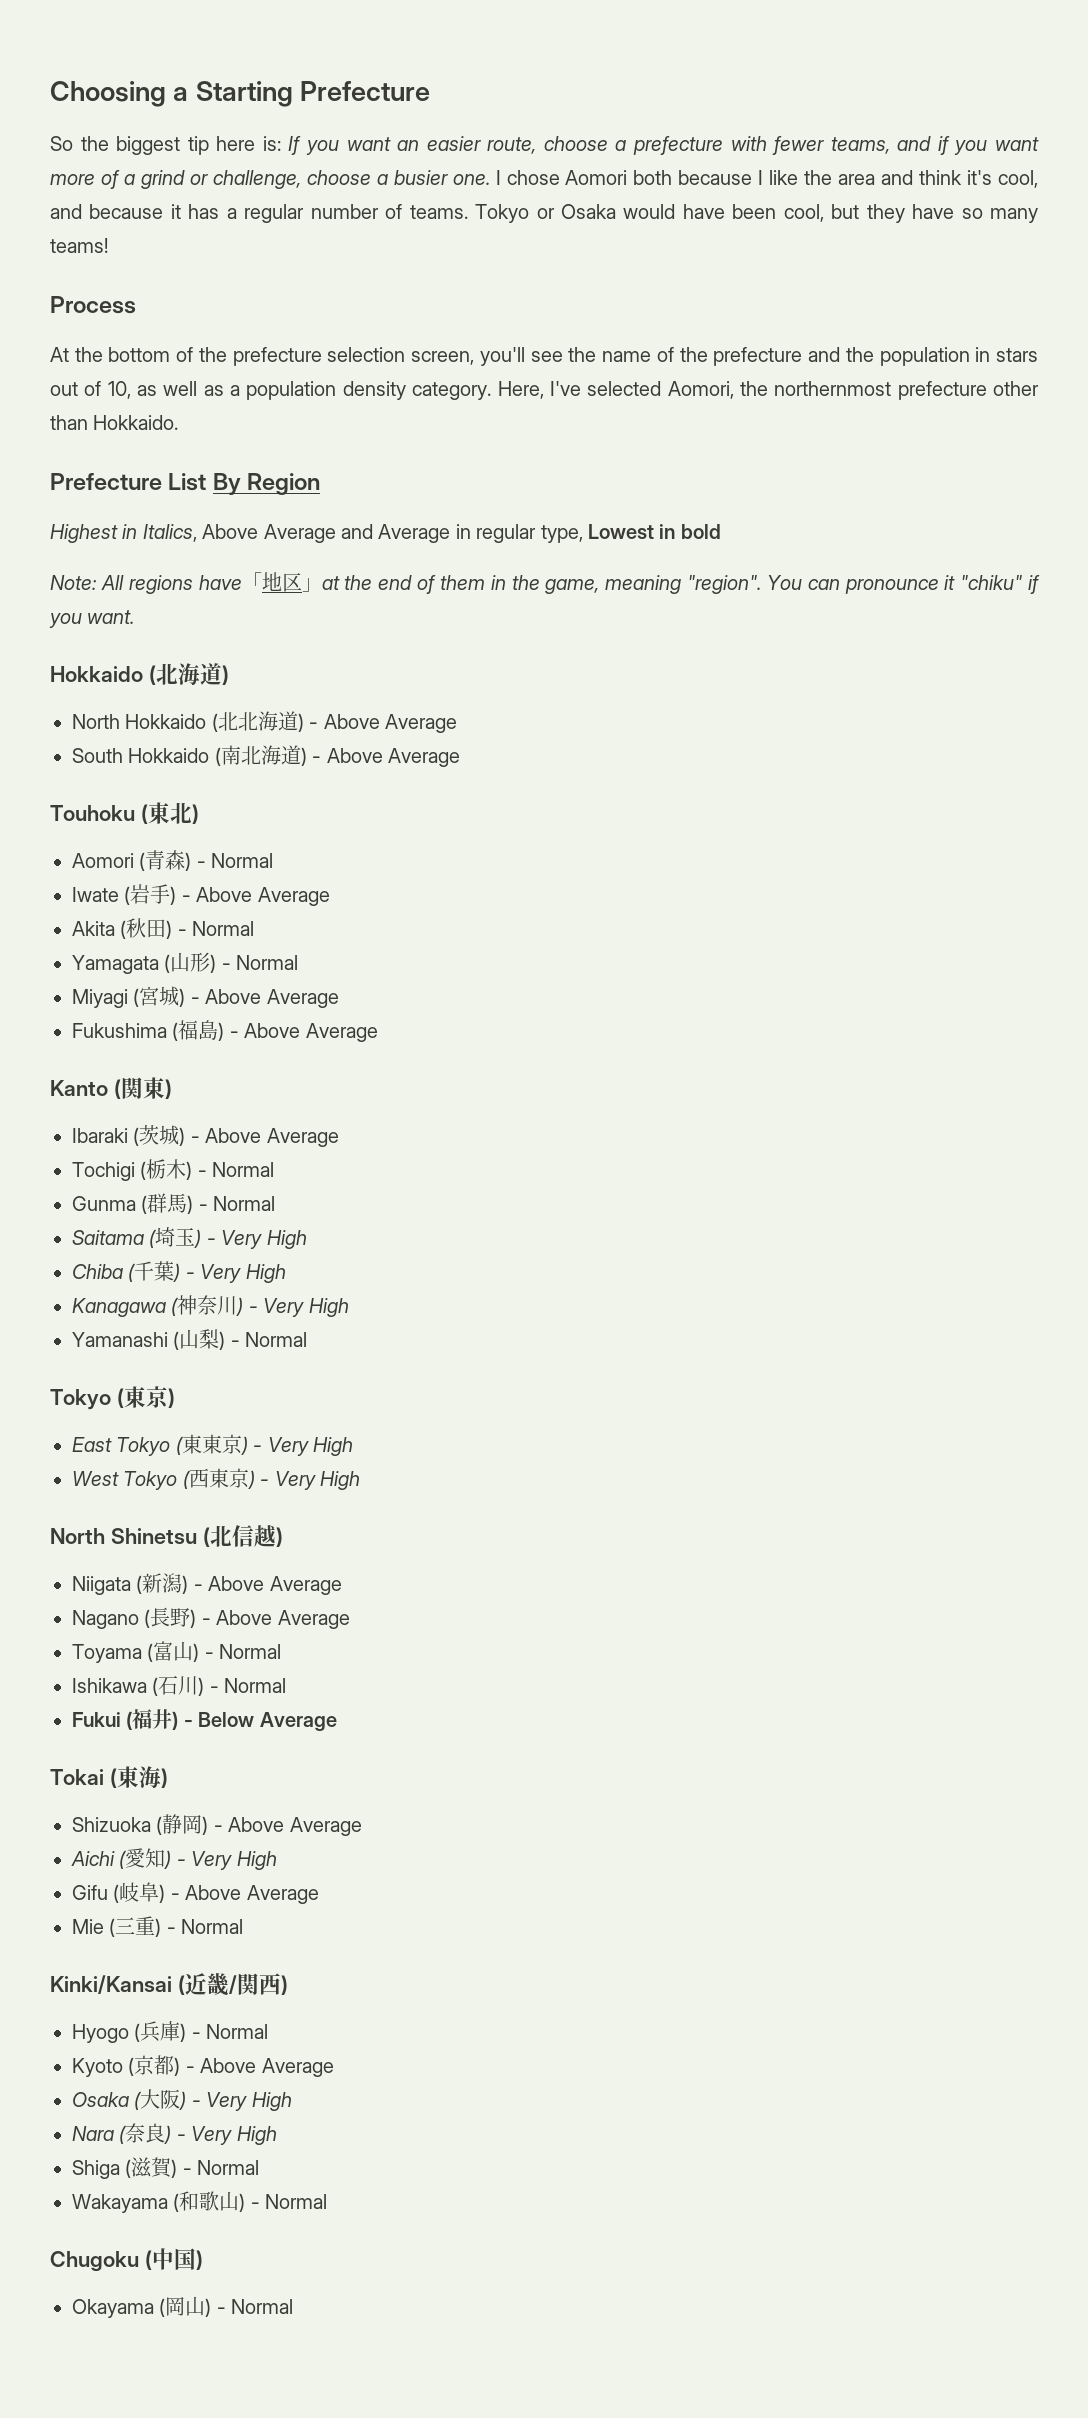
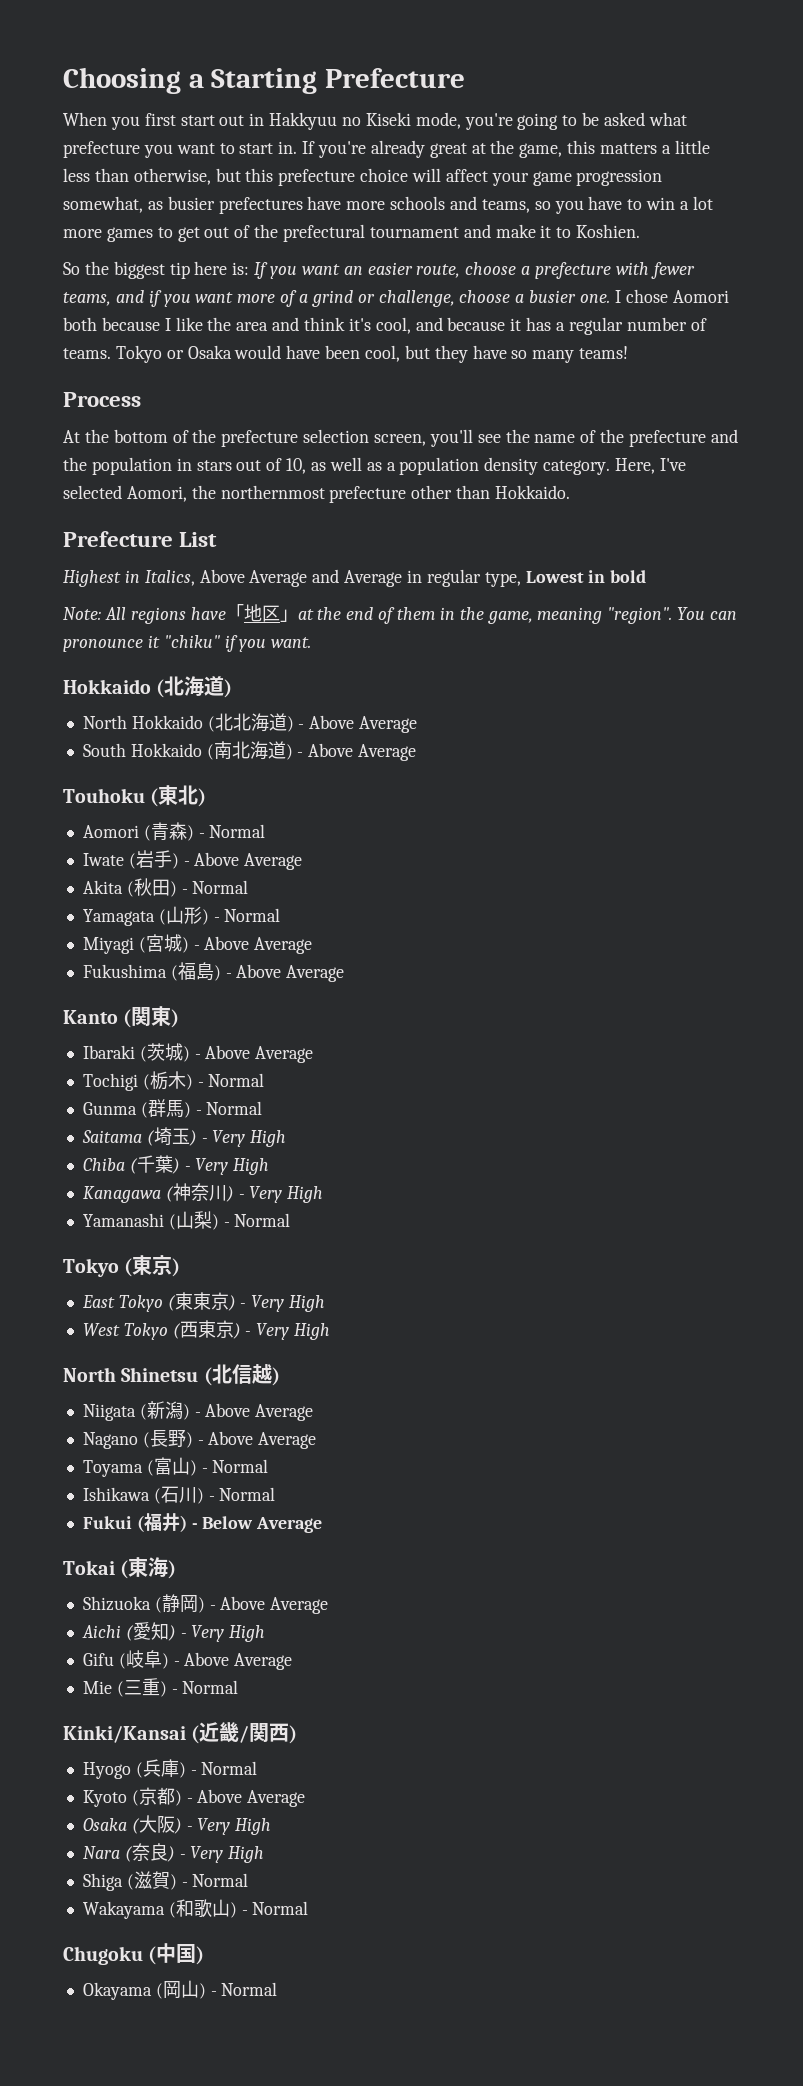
+ When you first start out in Hakkyuu no Kiseki mode, you're going to be asked what prefecture you want to start in. If you're already great at the game, this matters a little less than otherwise, but this prefecture choice will affect your game progression somewhat, as busier prefectures have more schools and teams, so you have to win a lot more games to get out of the prefectural tournament and make it to Koshien.
- Prefecture List By Region
+ Prefecture List

